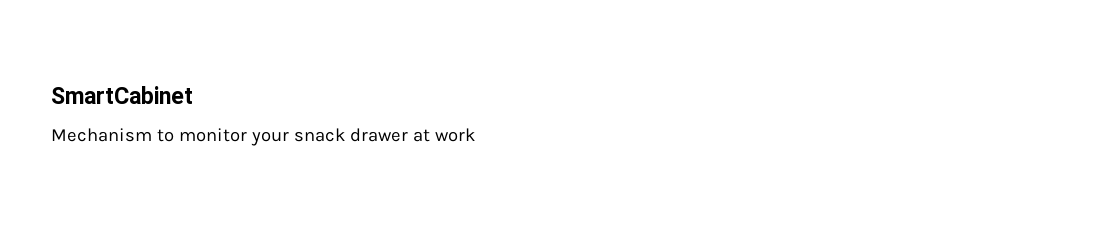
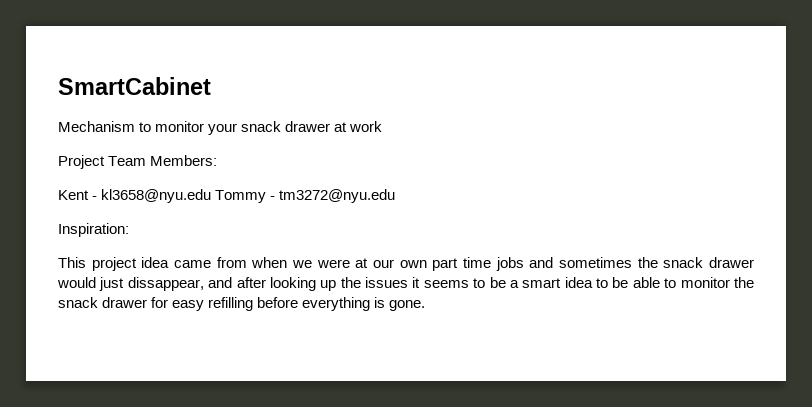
+ Project Team Members:
+ Kent - kl3658@nyu.edu Tommy - tm3272@nyu.edu
+ Inspiration:
+ This project idea came from when we were at our own part time jobs and sometimes the snack drawer would just dissappear, and after looking up the issues it seems to be a smart idea to be able to monitor the snack drawer for easy refilling before everything is gone.

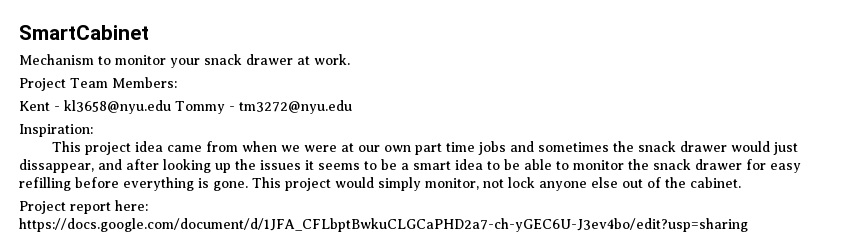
- Mechanism to monitor your snack drawer at work
+ Mechanism to monitor your snack drawer at work.
+ This project would simply monitor, not lock anyone else out of the cabinet.
+ Project report here: https://docs.google.com/document/d/1JFA_CFLbptBwkuCLGCaPHD2a7-ch-yGEC6U-J3ev4bo/edit?usp=sharing

